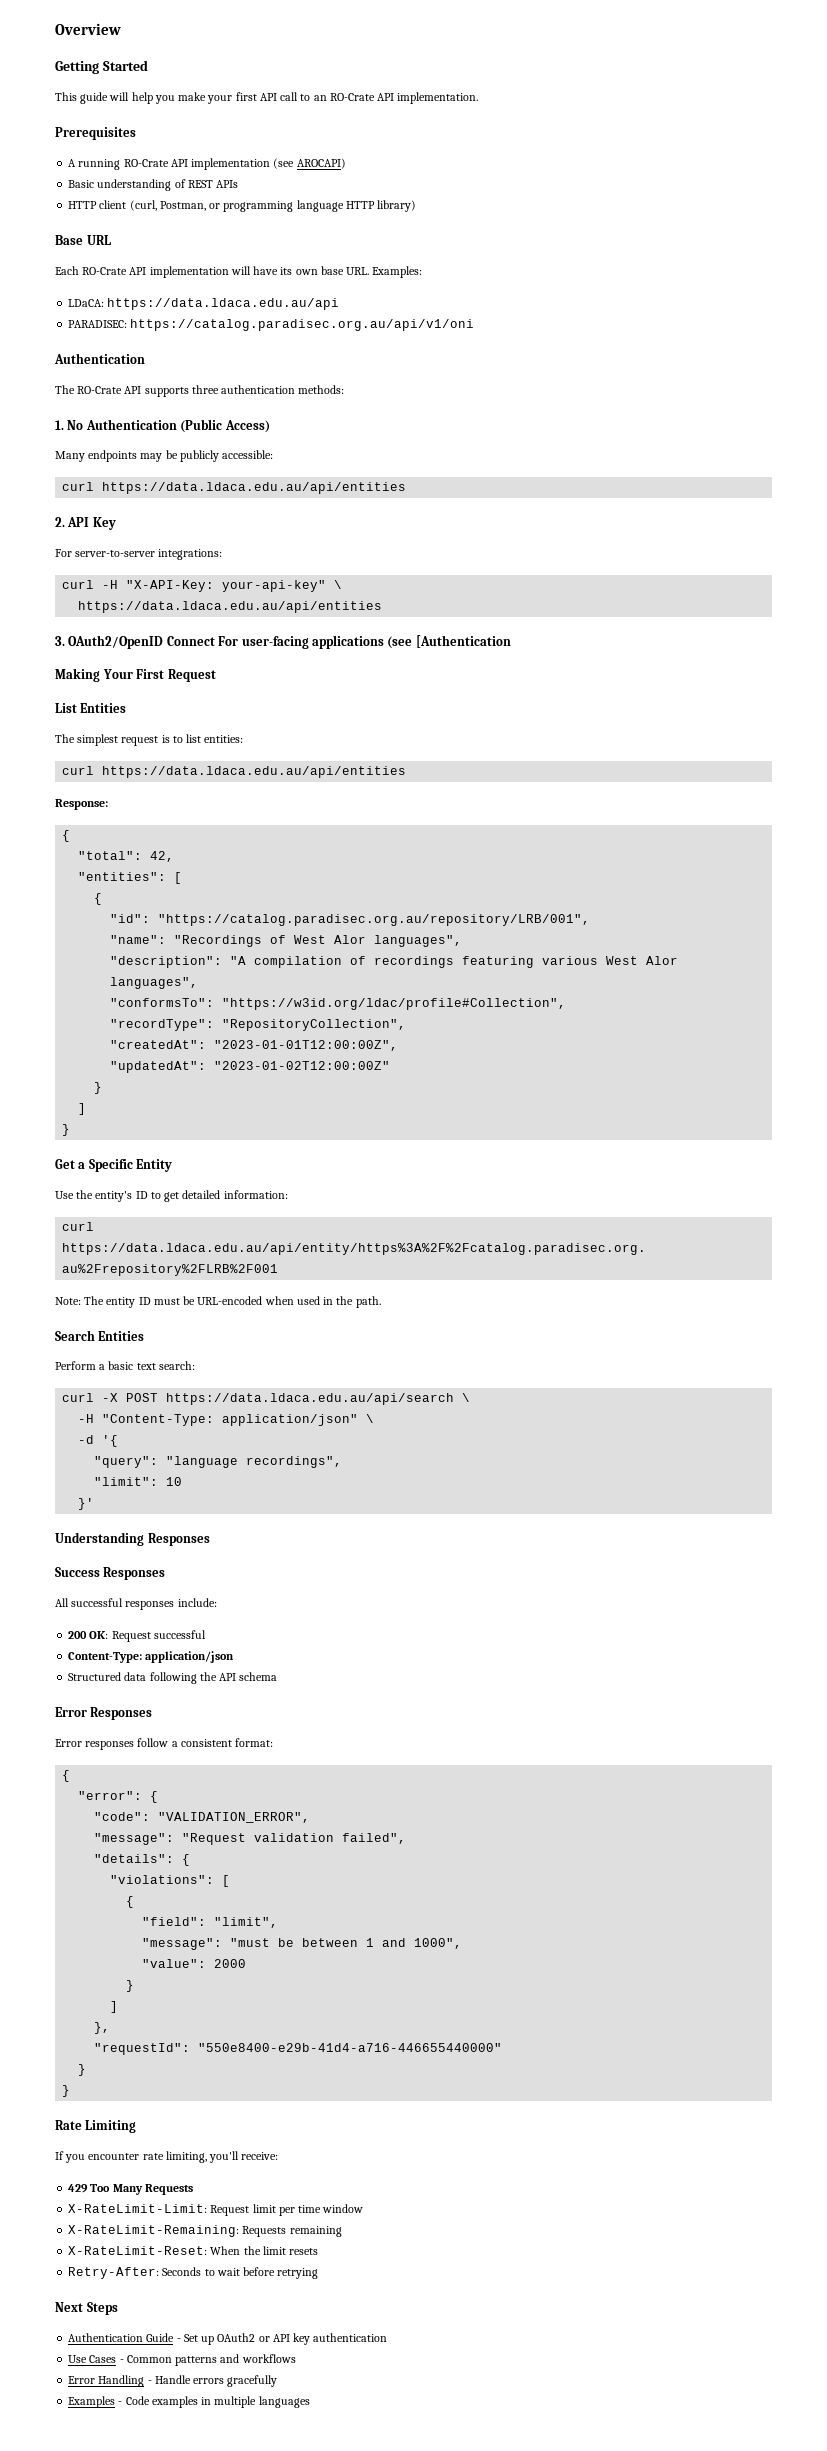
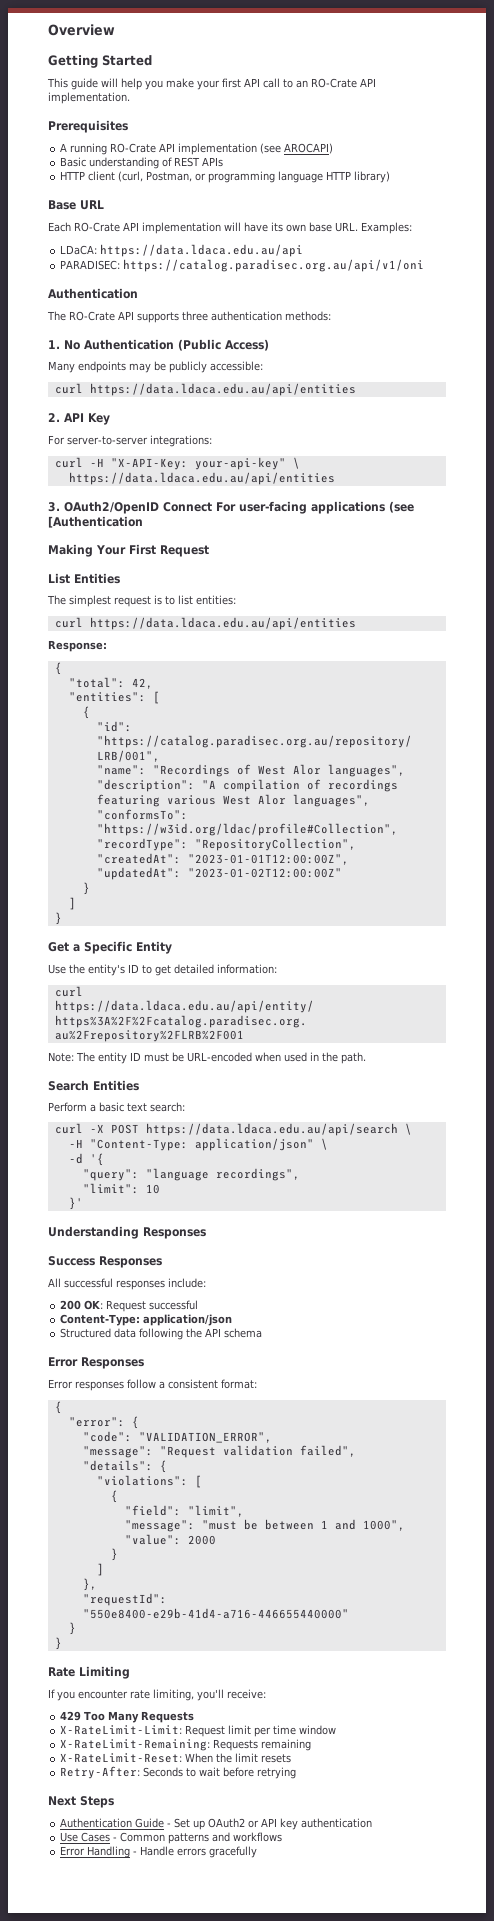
- Examples - Code examples in multiple languages

